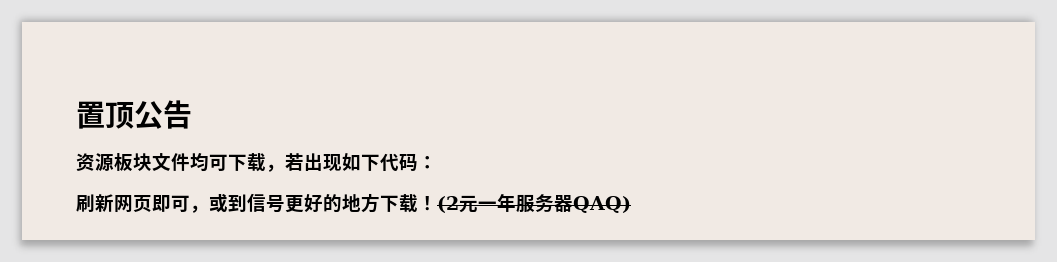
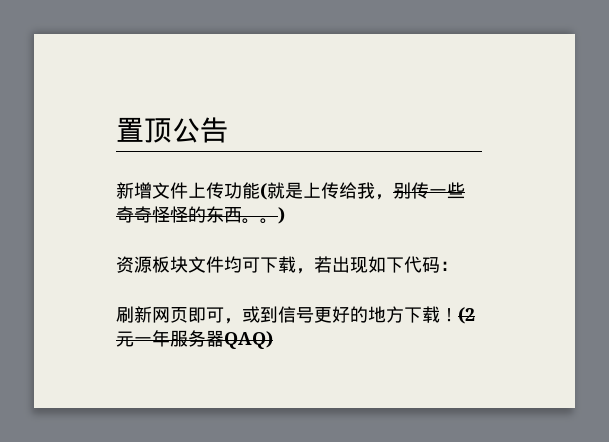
+ 新增文件上传功能(就是上传给我，别传一些奇奇怪怪的东西。。)

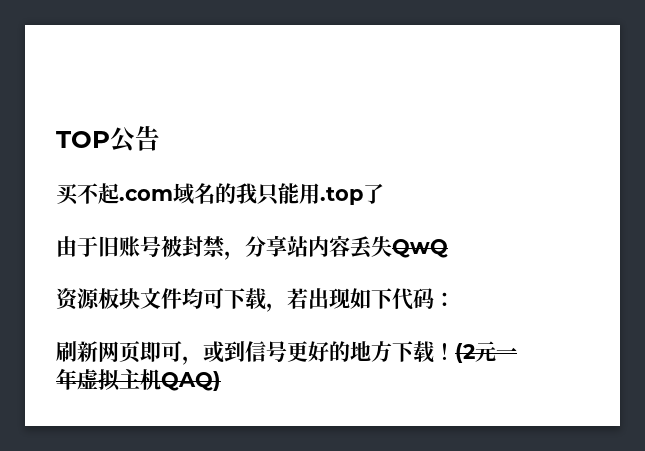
- 置顶公告
+ TOP公告
- 新增文件上传功能(就是上传给我，别传一些奇奇怪怪的东西。。)
+ 买不起.com域名的我只能用.top了
+ 由于旧账号被封禁，分享站内容丢失QwQ
- (2元一年服务器QAQ)
+ (2元一年虚拟主机QAQ)

